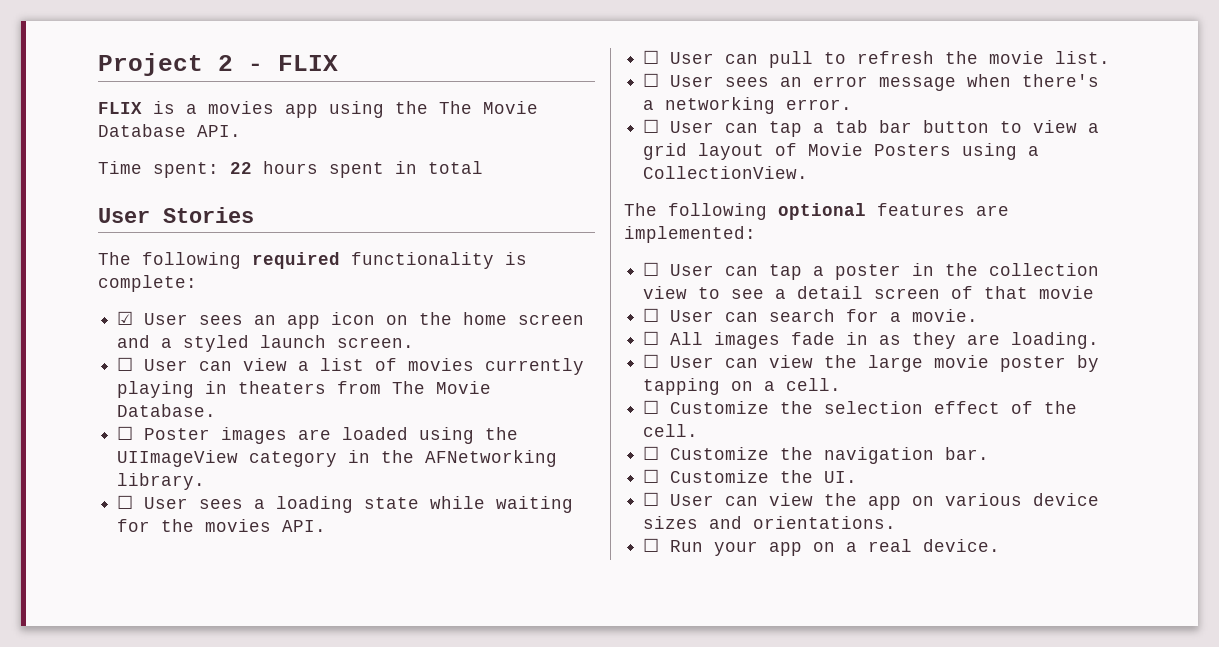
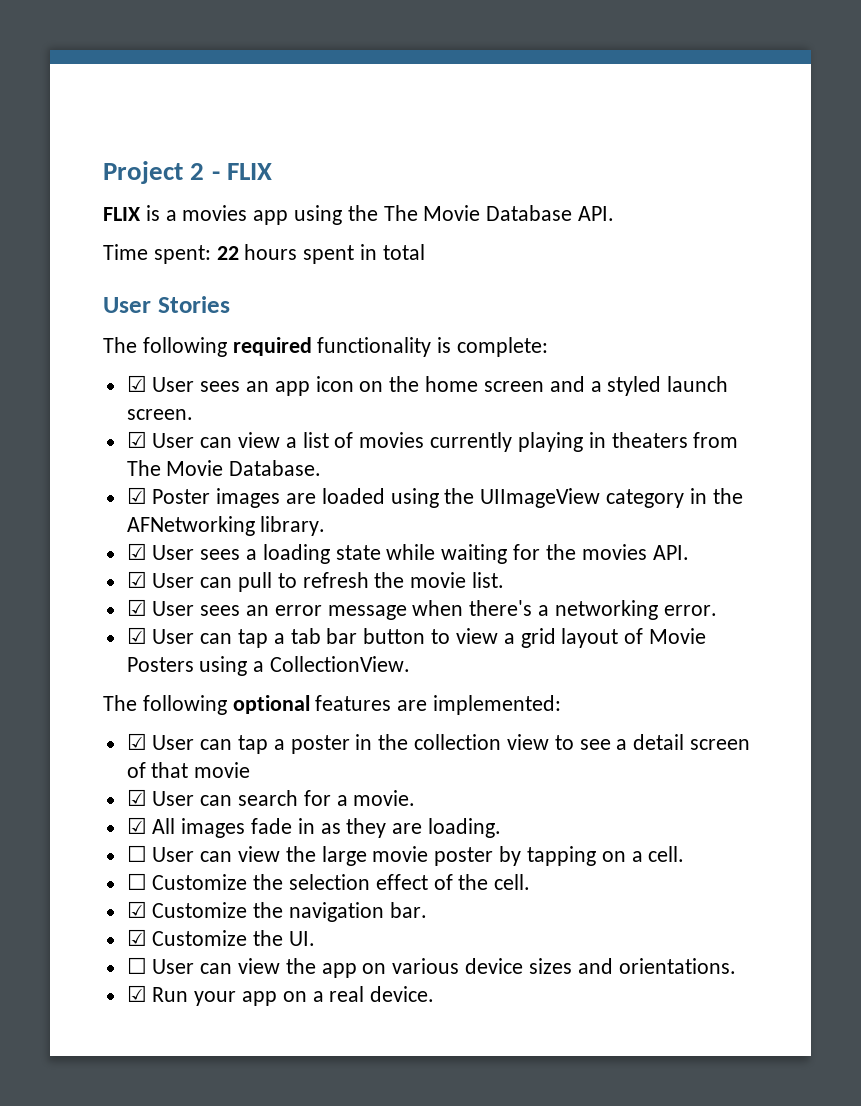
- ☐ User can view a list of movies currently playing in theaters from The Movie Database.
+ ☑ User can view a list of movies currently playing in theaters from The Movie Database.
- ☐ Poster images are loaded using the UIImageView category in the AFNetworking library.
+ ☑ Poster images are loaded using the UIImageView category in the AFNetworking library.
- ☐ User sees a loading state while waiting for the movies API.
+ ☑ User sees a loading state while waiting for the movies API.
- ☐ User can pull to refresh the movie list.
+ ☑ User can pull to refresh the movie list.
- ☐ User sees an error message when there's a networking error.
+ ☑ User sees an error message when there's a networking error.
- ☐ User can tap a tab bar button to view a grid layout of Movie Posters using a CollectionView.
+ ☑ User can tap a tab bar button to view a grid layout of Movie Posters using a CollectionView.
- ☐ User can tap a poster in the collection view to see a detail screen of that movie
+ ☑ User can tap a poster in the collection view to see a detail screen of that movie
- ☐ User can search for a movie.
+ ☑ User can search for a movie.
- ☐ All images fade in as they are loading.
+ ☑ All images fade in as they are loading.
- ☐ Customize the navigation bar.
+ ☑ Customize the navigation bar.
- ☐ Customize the UI.
+ ☑ Customize the UI.
- ☐ Run your app on a real device.
+ ☑ Run your app on a real device.

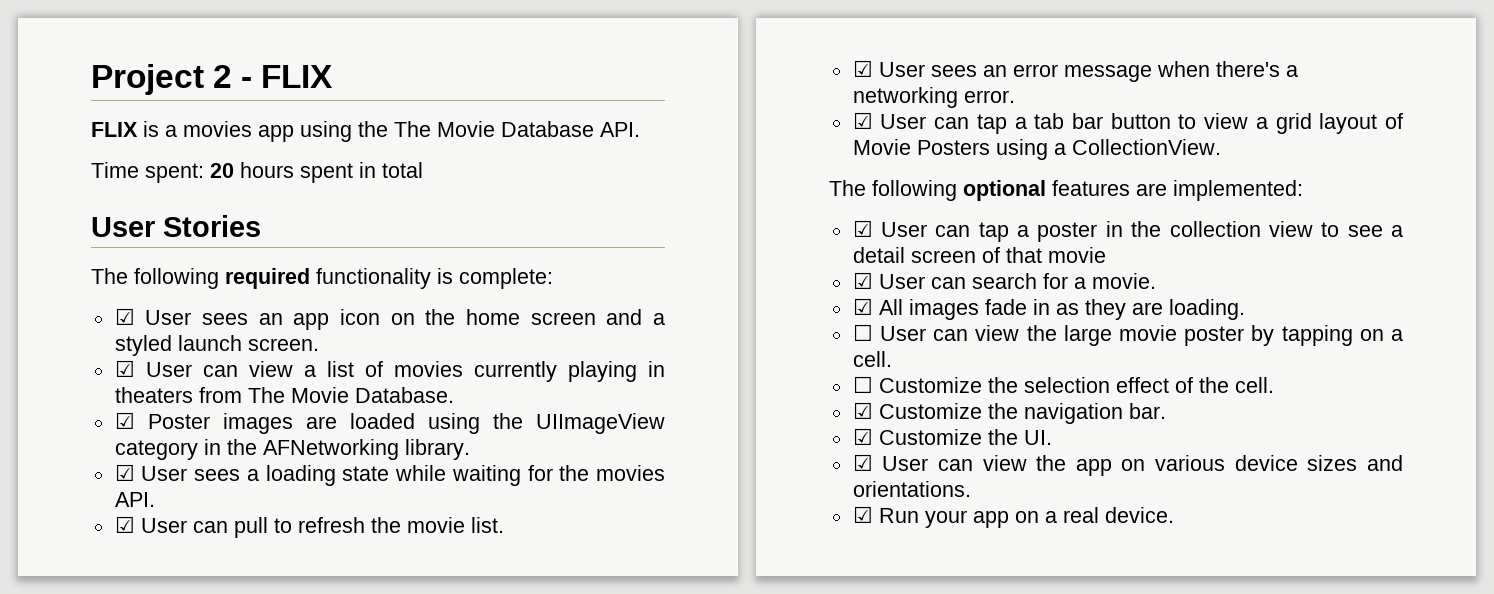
- Time spent: 22 hours spent in total
+ Time spent: 20 hours spent in total
- ☐ User can view the app on various device sizes and orientations.
+ ☑ User can view the app on various device sizes and orientations.

